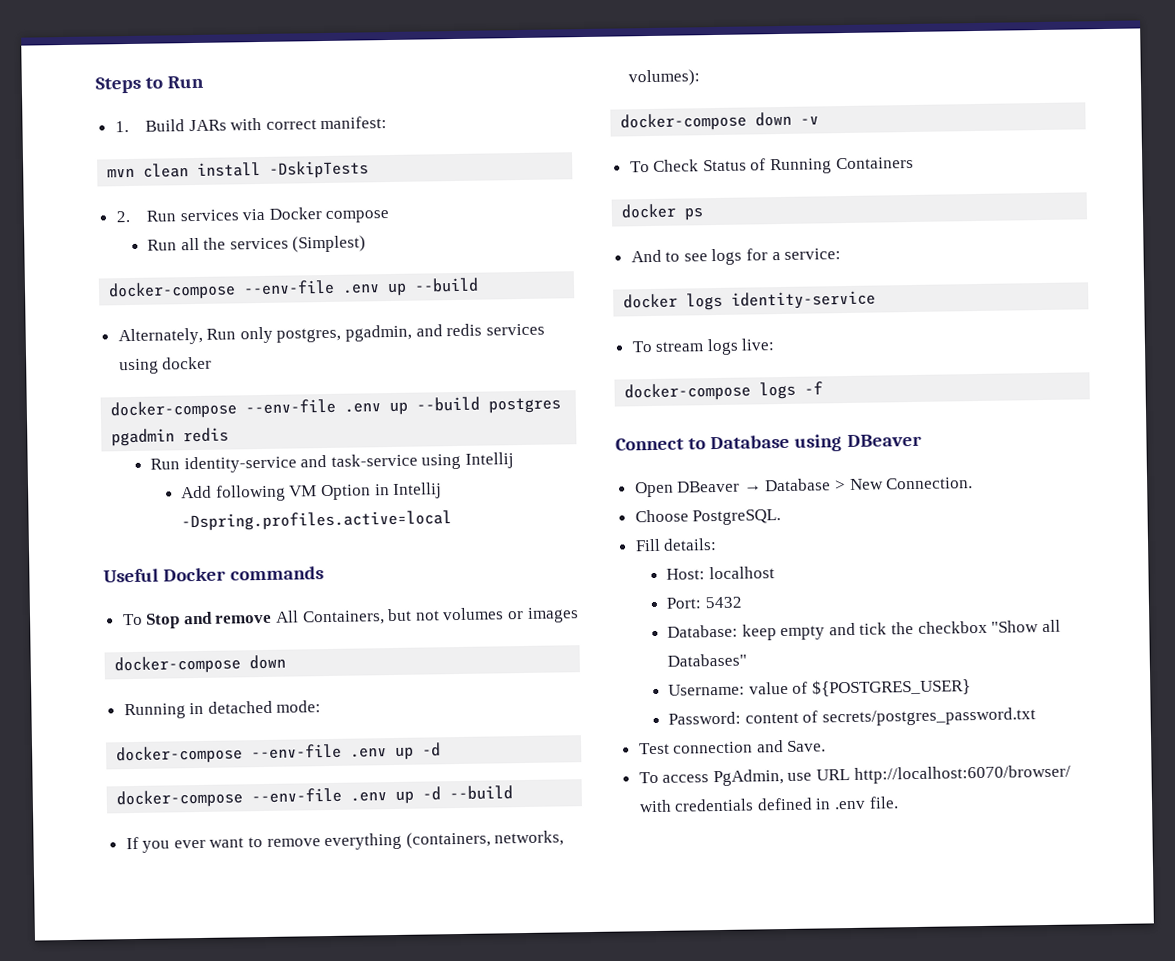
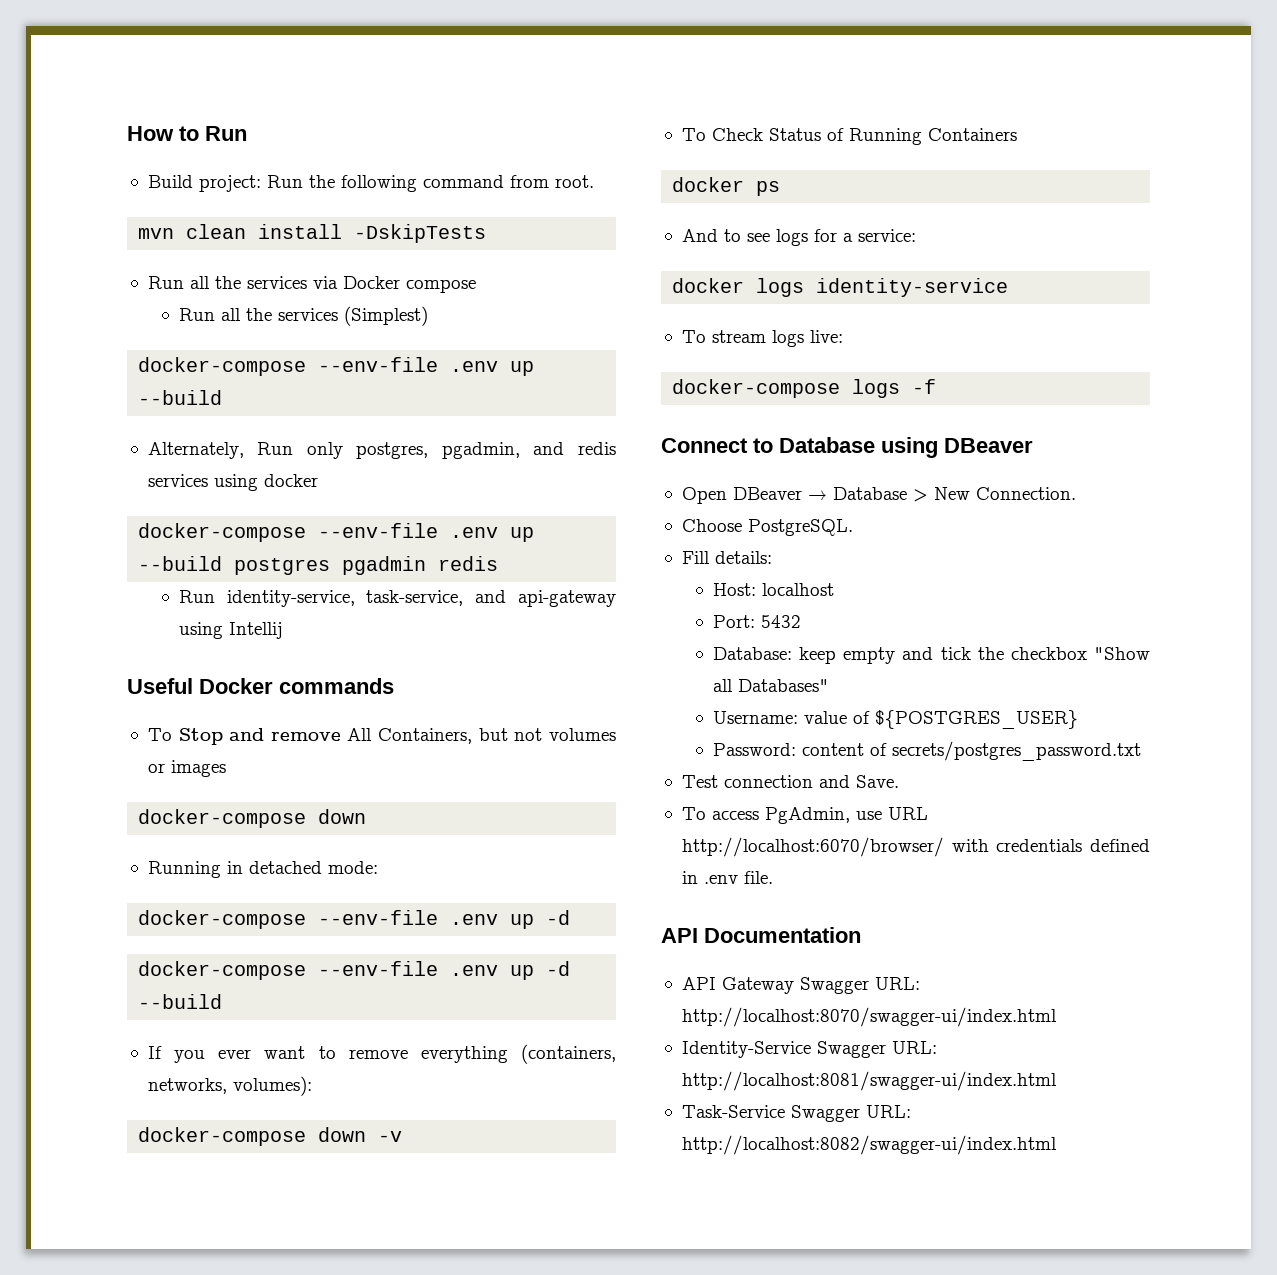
- Steps to Run
+ How to Run
- 1. Build JARs with correct manifest:
+ Build project: Run the following command from root.
- 2. Run services via Docker compose
+ Run all the services via Docker compose
- Run identity-service and task-service using Intellij
- Add following VM Option in Intellij -Dspring.profiles.active=local
+ Run identity-service, task-service, and api-gateway using Intellij
+ API Documentation
+ API Gateway Swagger URL: http://localhost:8070/swagger-ui/index.html
+ Identity-Service Swagger URL: http://localhost:8081/swagger-ui/index.html
+ Task-Service Swagger URL: http://localhost:8082/swagger-ui/index.html

